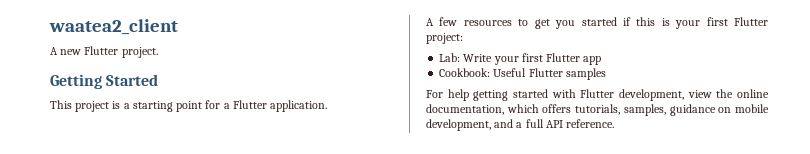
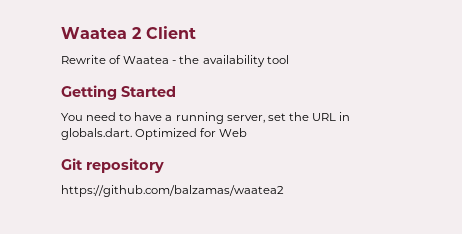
- waatea2_client
- A new Flutter project.
+ Waatea 2 Client
+ Rewrite of Waatea - the availability tool
  Getting Started
- This project is a starting point for a Flutter application.
- A few resources to get you started if this is your first Flutter project:
- Lab: Write your first Flutter app
- Cookbook: Useful Flutter samples
- For help getting started with Flutter development, view the online documentation, which offers tutorials, samples, guidance on mobile development, and a full API reference.
+ You need to have a running server, set the URL in globals.dart. Optimized for Web
+ Git repository
+ https://github.com/balzamas/waatea2

